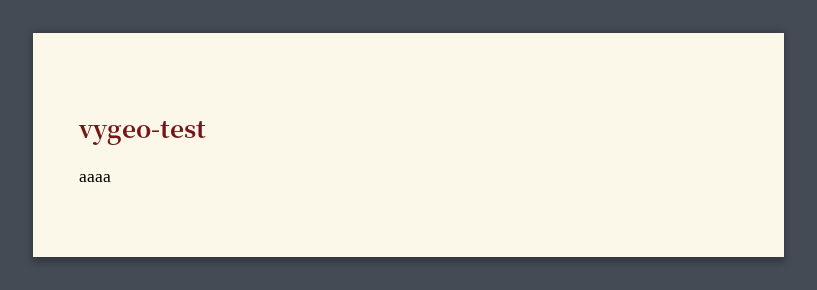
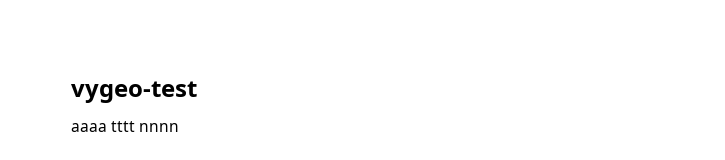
- aaaa
+ aaaa tttt nnnn

